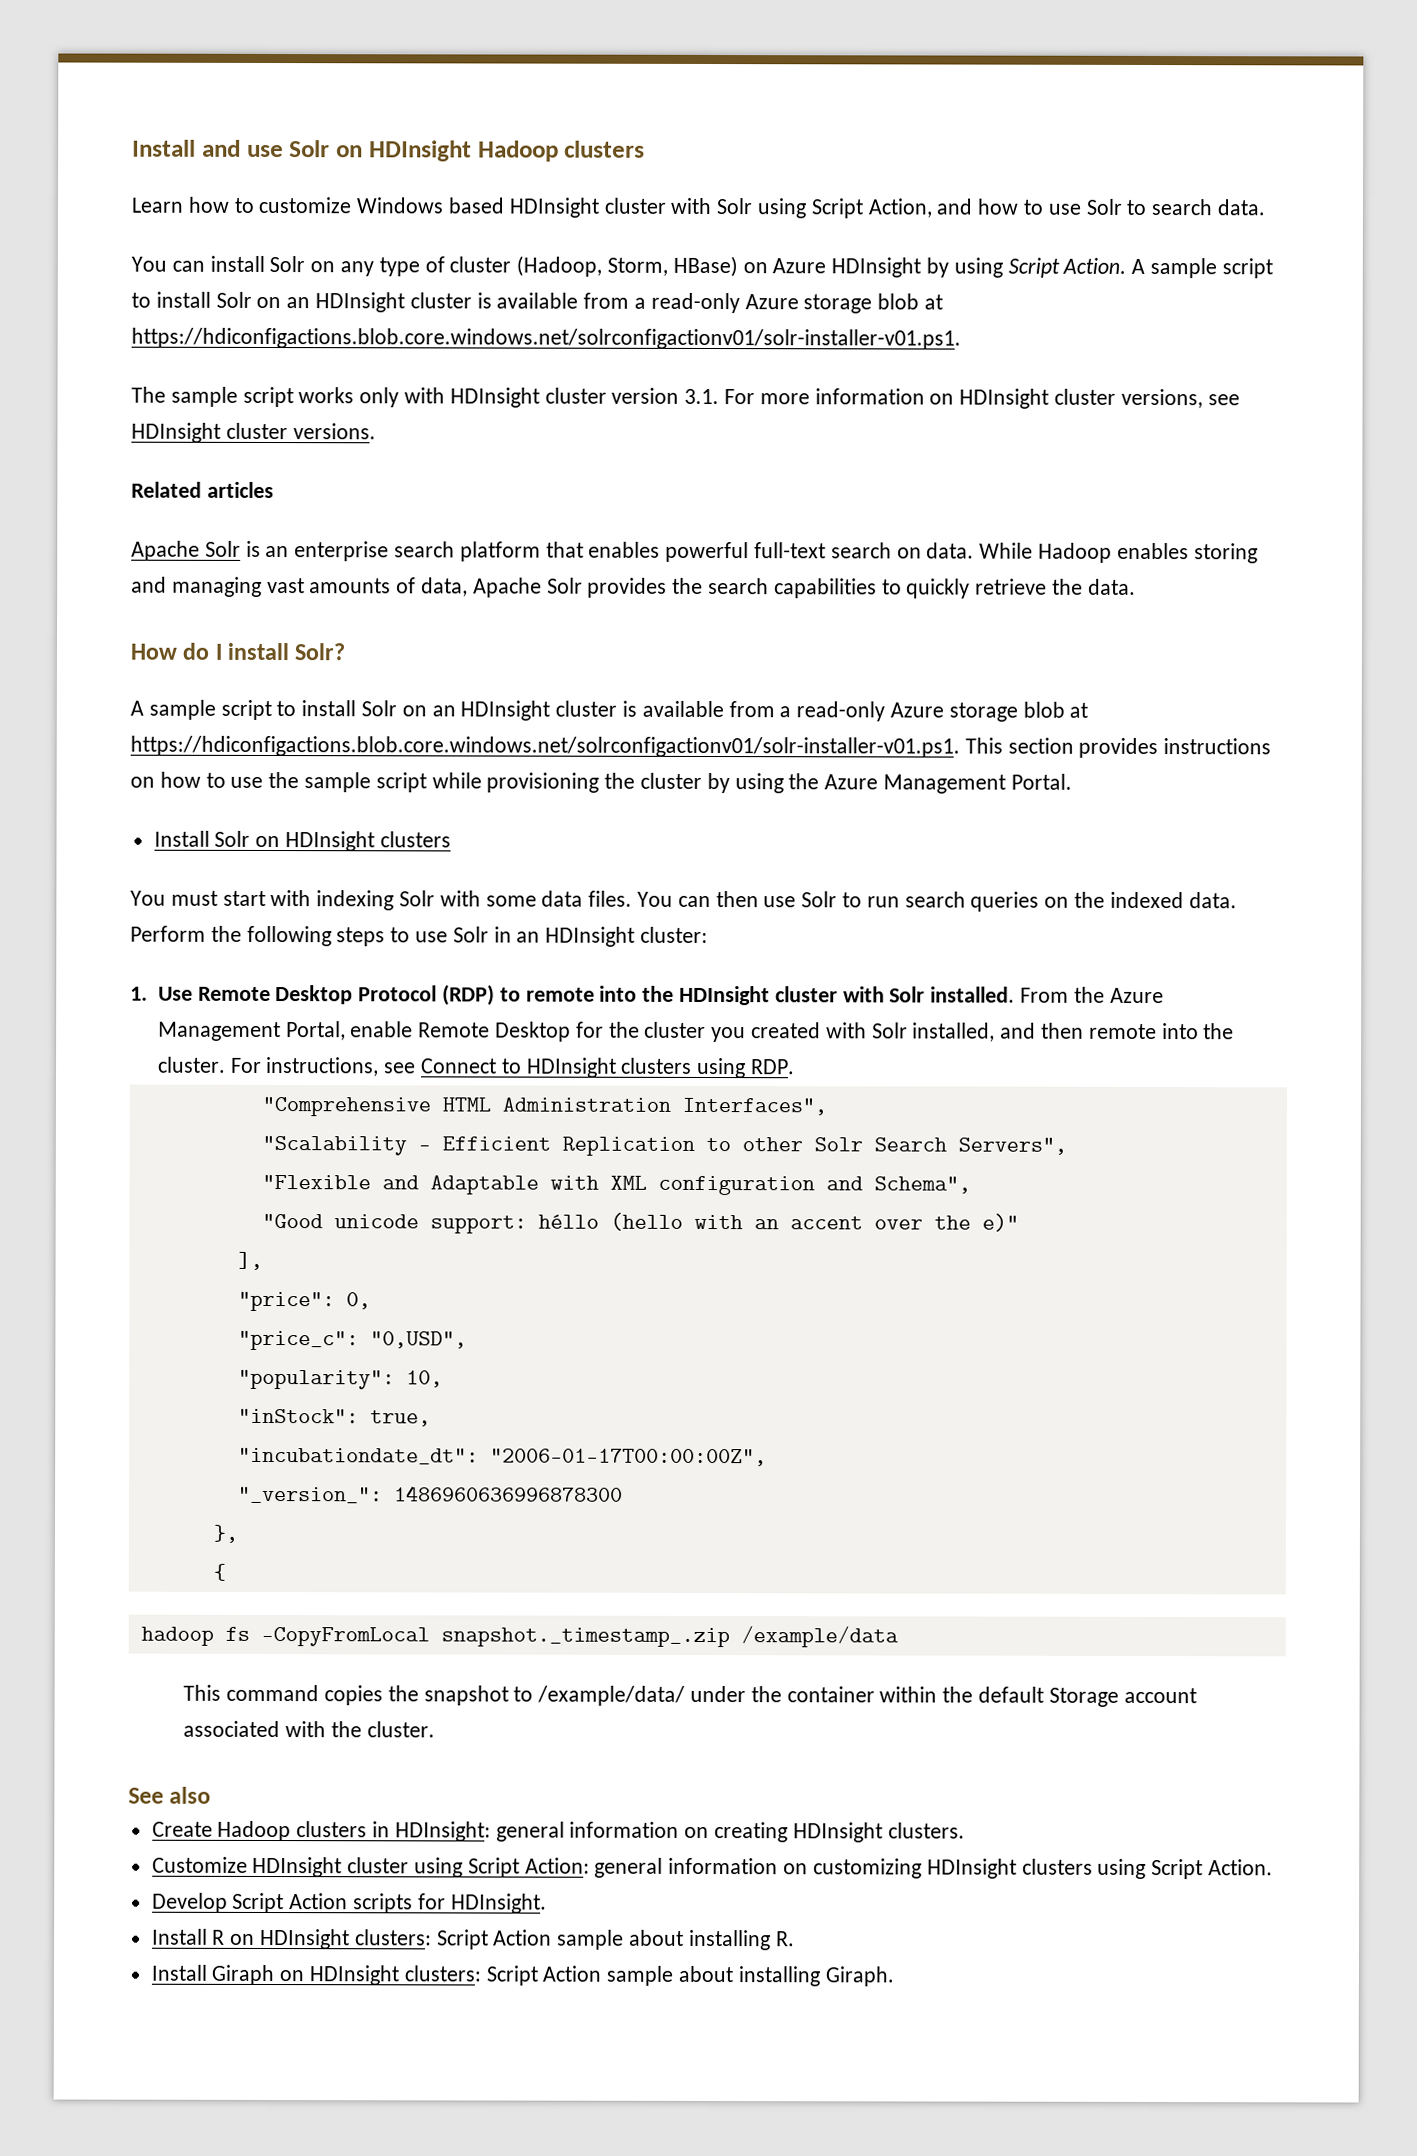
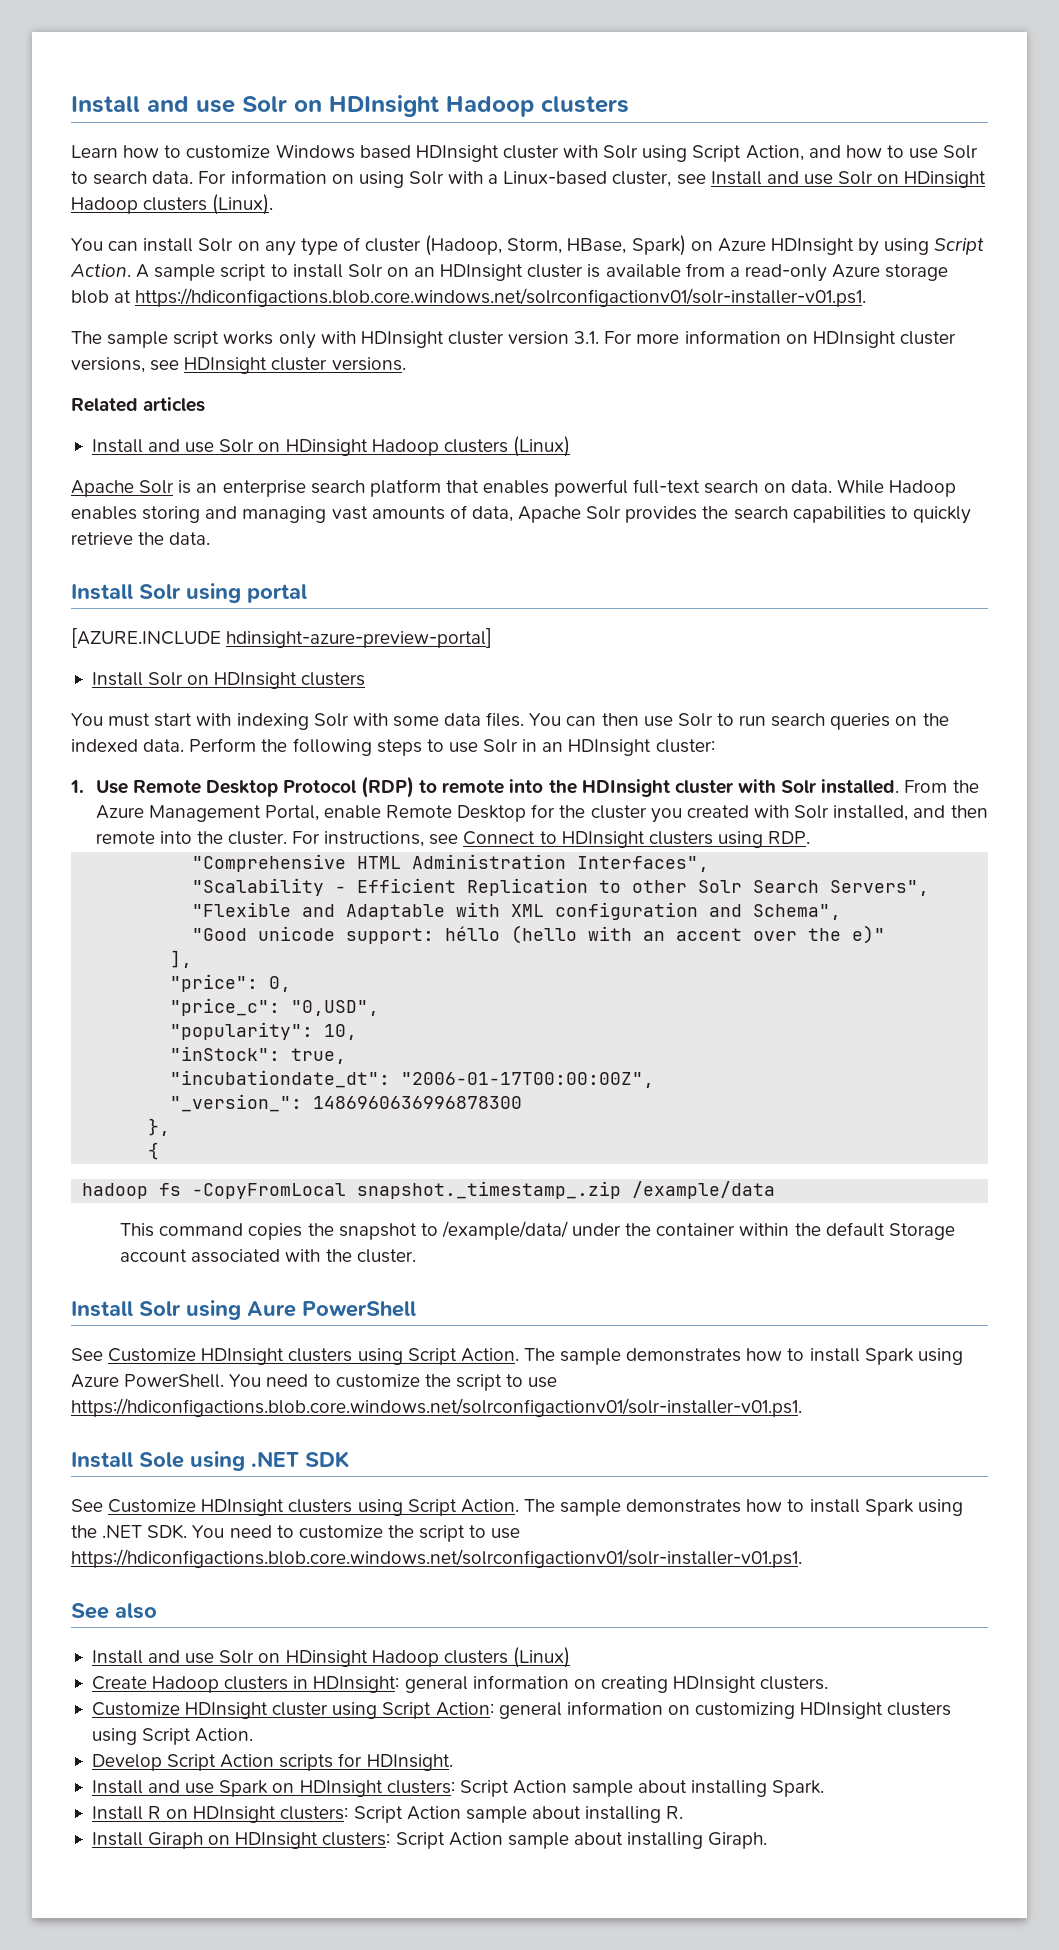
+ For information on using Solr with a Linux-based cluster, see Install and use Solr on HDinsight Hadoop clusters (Linux).
- You can install Solr on any type of cluster (Hadoop, Storm, HBase) on Azure HDInsight by using Script Action.
+ You can install Solr on any type of cluster (Hadoop, Storm, HBase, Spark) on Azure HDInsight by using Script Action.
  Related articles
+ Install and use Solr on HDinsight Hadoop clusters (Linux)
- How do I install Solr?
- A sample script to install Solr on an HDInsight cluster is available from a read-only Azure storage blob at https://hdiconfigactions.blob.core.windows.net/solrconfigactionv01/solr-installer-v01.ps1. This section provides instructions on how to use the sample script while provisioning the cluster by using the Azure Management Portal.
+ Install Solr using portal
+ [AZURE.INCLUDE hdinsight-azure-preview-portal]
+ Install Solr using Aure PowerShell
+ See Customize HDInsight clusters using Script Action. The sample demonstrates how to install Spark using Azure PowerShell. You need to customize the script to use https://hdiconfigactions.blob.core.windows.net/solrconfigactionv01/solr-installer-v01.ps1.
+ Install Sole using .NET SDK
+ See Customize HDInsight clusters using Script Action. The sample demonstrates how to install Spark using the .NET SDK. You need to customize the script to use https://hdiconfigactions.blob.core.windows.net/solrconfigactionv01/solr-installer-v01.ps1.
  See also
+ Install and use Solr on HDinsight Hadoop clusters (Linux)
+ Install and use Spark on HDInsight clusters: Script Action sample about installing Spark.

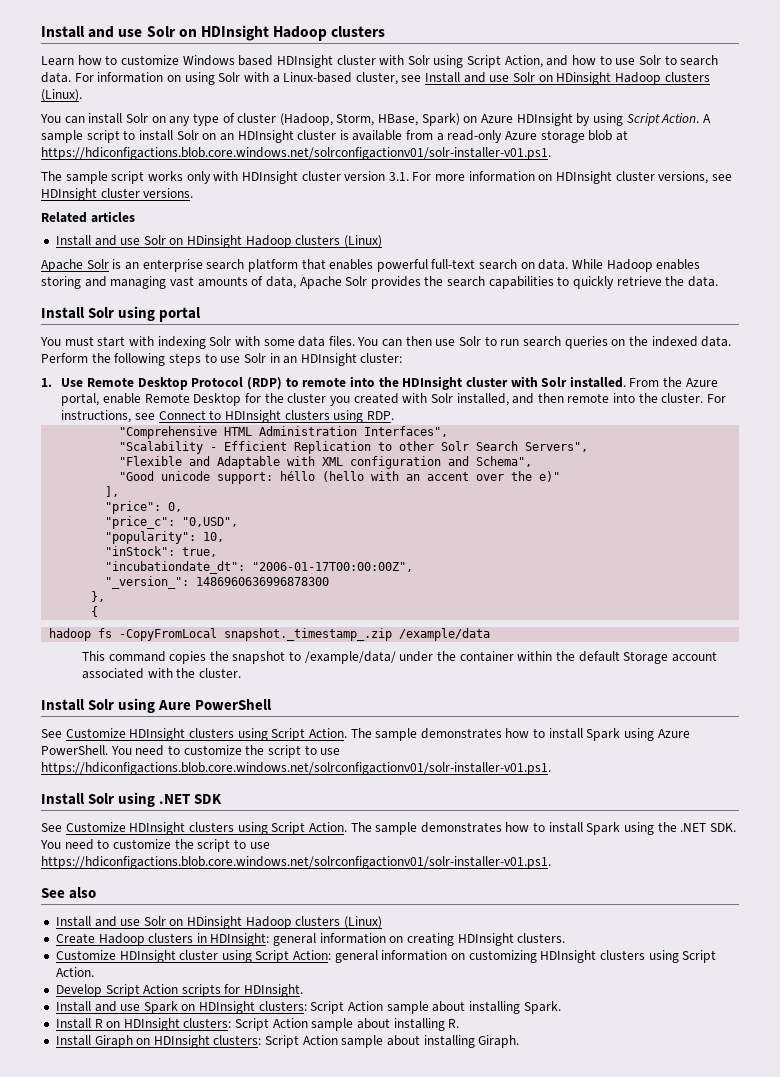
- [AZURE.INCLUDE hdinsight-azure-preview-portal]
- Install Solr on HDInsight clusters
- From the Azure Management Portal, enable Remote Desktop for the cluster you created with Solr installed, and then remote into the cluster.
+ From the Azure portal, enable Remote Desktop for the cluster you created with Solr installed, and then remote into the cluster.
- Install Sole using .NET SDK
+ Install Solr using .NET SDK

